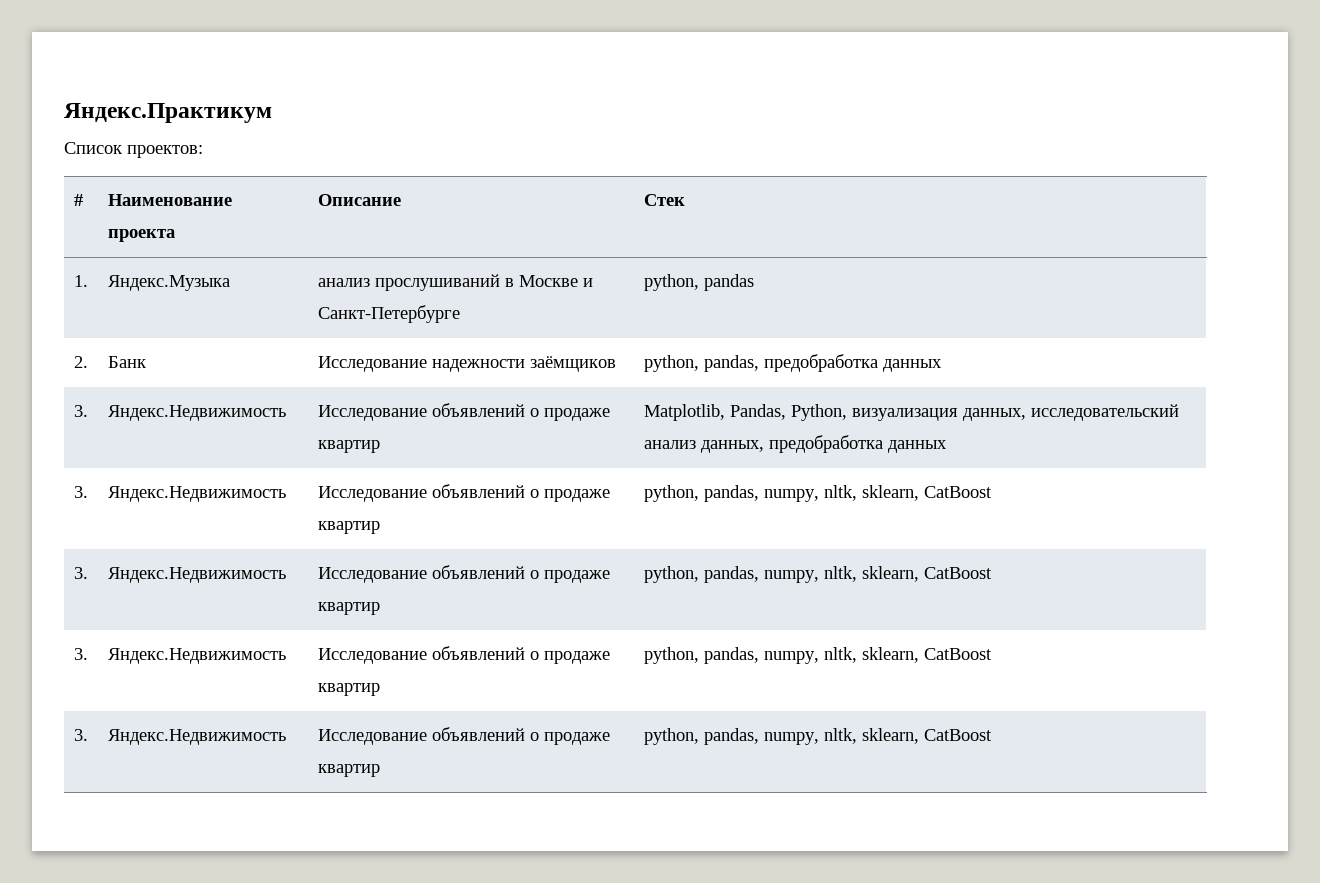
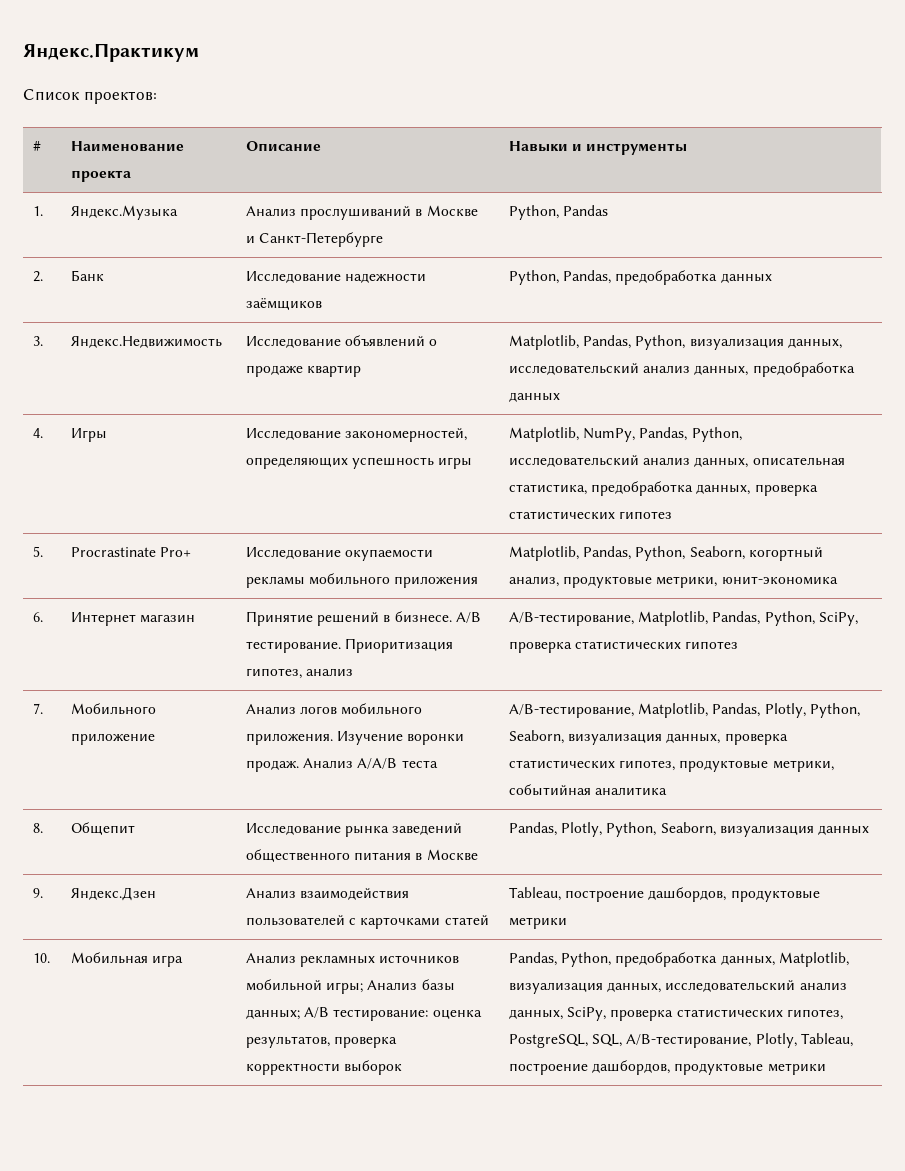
- # | Наименование проекта | Описание | Стек
+ # | Наименование проекта | Описание | Навыки и инструменты
- 1. | Яндекс.Музыка | анализ прослушиваний в Москве и Санкт-Петербурге | python, pandas
+ 1. | Яндекс.Музыка | Анализ прослушиваний в Москве и Санкт-Петербурге | Python, Pandas
- 2. | Банк | Исследование надежности заёмщиков | python, pandas, предобработка данных
+ 2. | Банк | Исследование надежности заёмщиков | Python, Pandas, предобработка данных
  3. | Яндекс.Недвижимость | Исследование объявлений о продаже квартир | Matplotlib, Pandas, Python, визуализация данных, исследовательский анализ данных, предобработка данных
- 3. | Яндекс.Недвижимость | Исследование объявлений о продаже квартир | python, pandas, numpy, nltk, sklearn, CatBoost
- 3. | Яндекс.Недвижимость | Исследование объявлений о продаже квартир | python, pandas, numpy, nltk, sklearn, CatBoost
- 3. | Яндекс.Недвижимость | Исследование объявлений о продаже квартир | python, pandas, numpy, nltk, sklearn, CatBoost
- 3. | Яндекс.Недвижимость | Исследование объявлений о продаже квартир | python, pandas, numpy, nltk, sklearn, CatBoost
+ 4. | Игры | Исследование закономерностей, определяющих успешность игры | Matplotlib, NumPy, Pandas, Python, исследовательский анализ данных, описательная статистика, предобработка данных, проверка статистических гипотез
+ 5. | Procrastinate Pro+ | Исследование окупаемости рекламы мобильного приложения | Matplotlib, Pandas, Python, Seaborn, когортный анализ, продуктовые метрики, юнит-экономика
+ 6. | Интернет магазин | Принятие решений в бизнесе. A/B тестирование. Приоритизация гипотез, анализ | A/B-тестирование, Matplotlib, Pandas, Python, SciPy, проверка статистических гипотез
+ 7. | Мобильного приложение | Анализ логов мобильного приложения. Изучение воронки продаж. Анализ A/A/B теста | A/B-тестирование, Matplotlib, Pandas, Plotly, Python, Seaborn, визуализация данных, проверка статистических гипотез, продуктовые метрики, событийная аналитика
+ 8. | Общепит | Исследование рынка заведений общественного питания в Москве | Pandas, Plotly, Python, Seaborn, визуализация данных
+ 9. | Яндекс.Дзен | Анализ взаимодействия пользователей с карточками статей | Tableau, построение дашбордов, продуктовые метрики
+ 10. | Мобильная игра | Анализ рекламных источников мобильной игры; Анализ базы данных; A/B тестирование: оценка результатов, проверка корректности выборок | Pandas, Python, предобработка данных, Matplotlib, визуализация данных, исследовательский анализ данных, SciPy, проверка статистических гипотез, PostgreSQL, SQL, A/B-тестирование, Plotly, Tableau, построение дашбордов, продуктовые метрики

